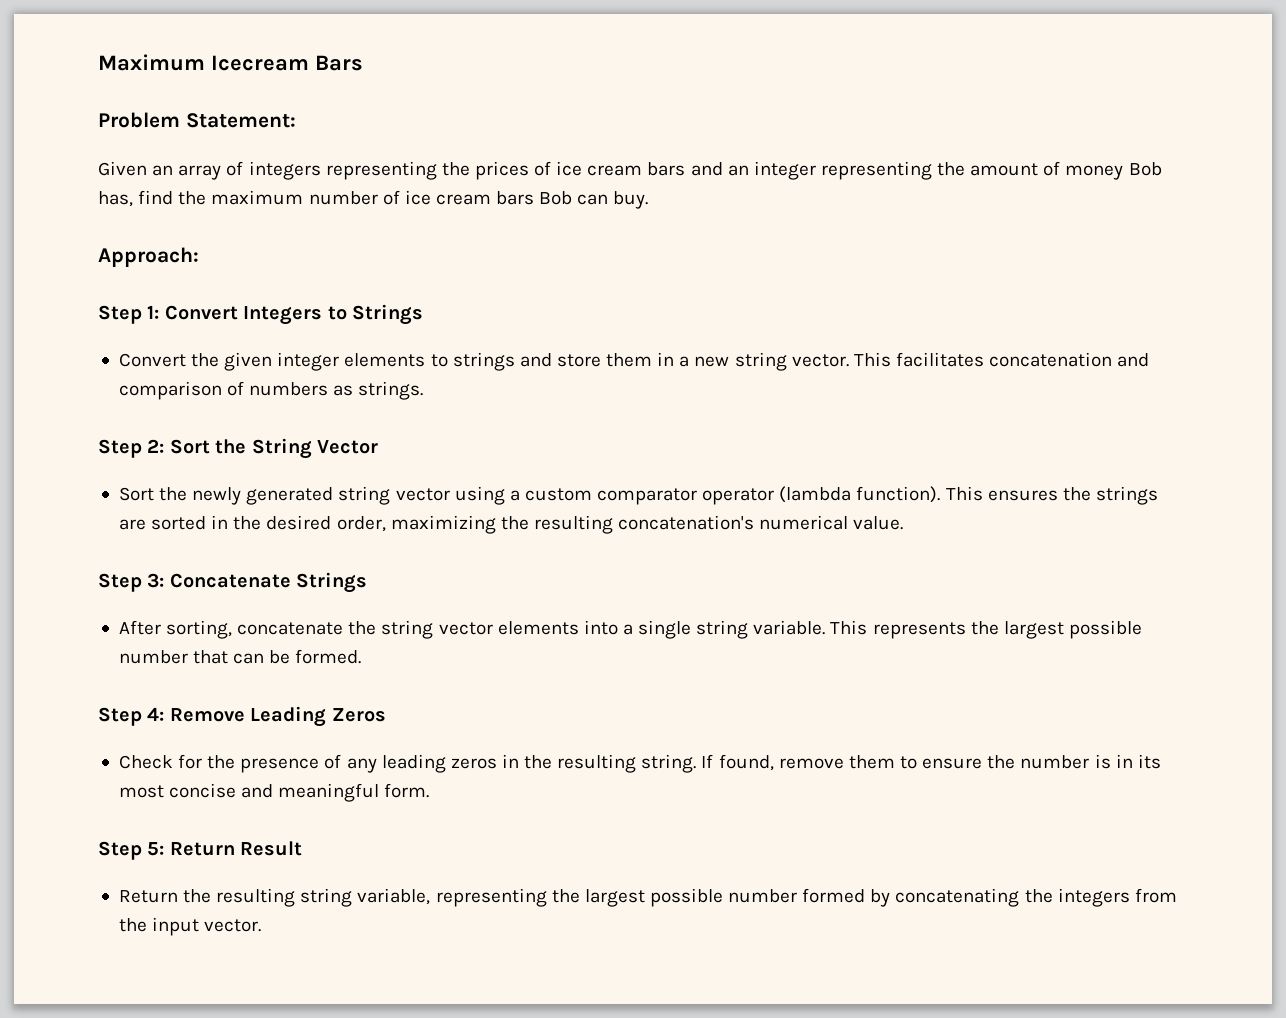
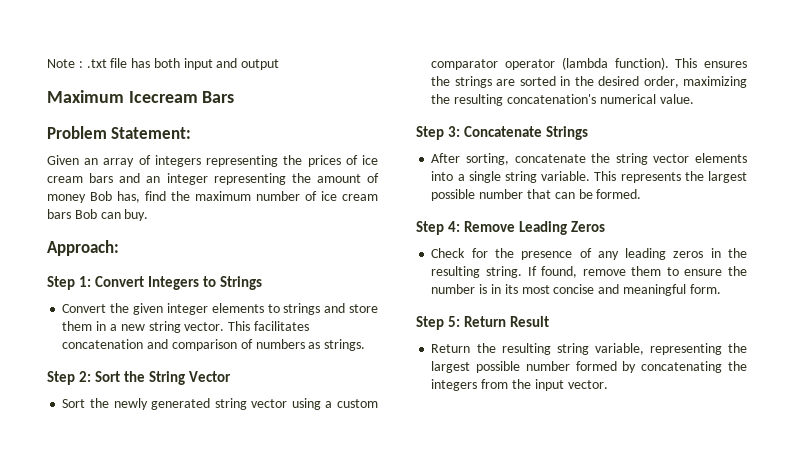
+ Note : .txt file has both input and output

